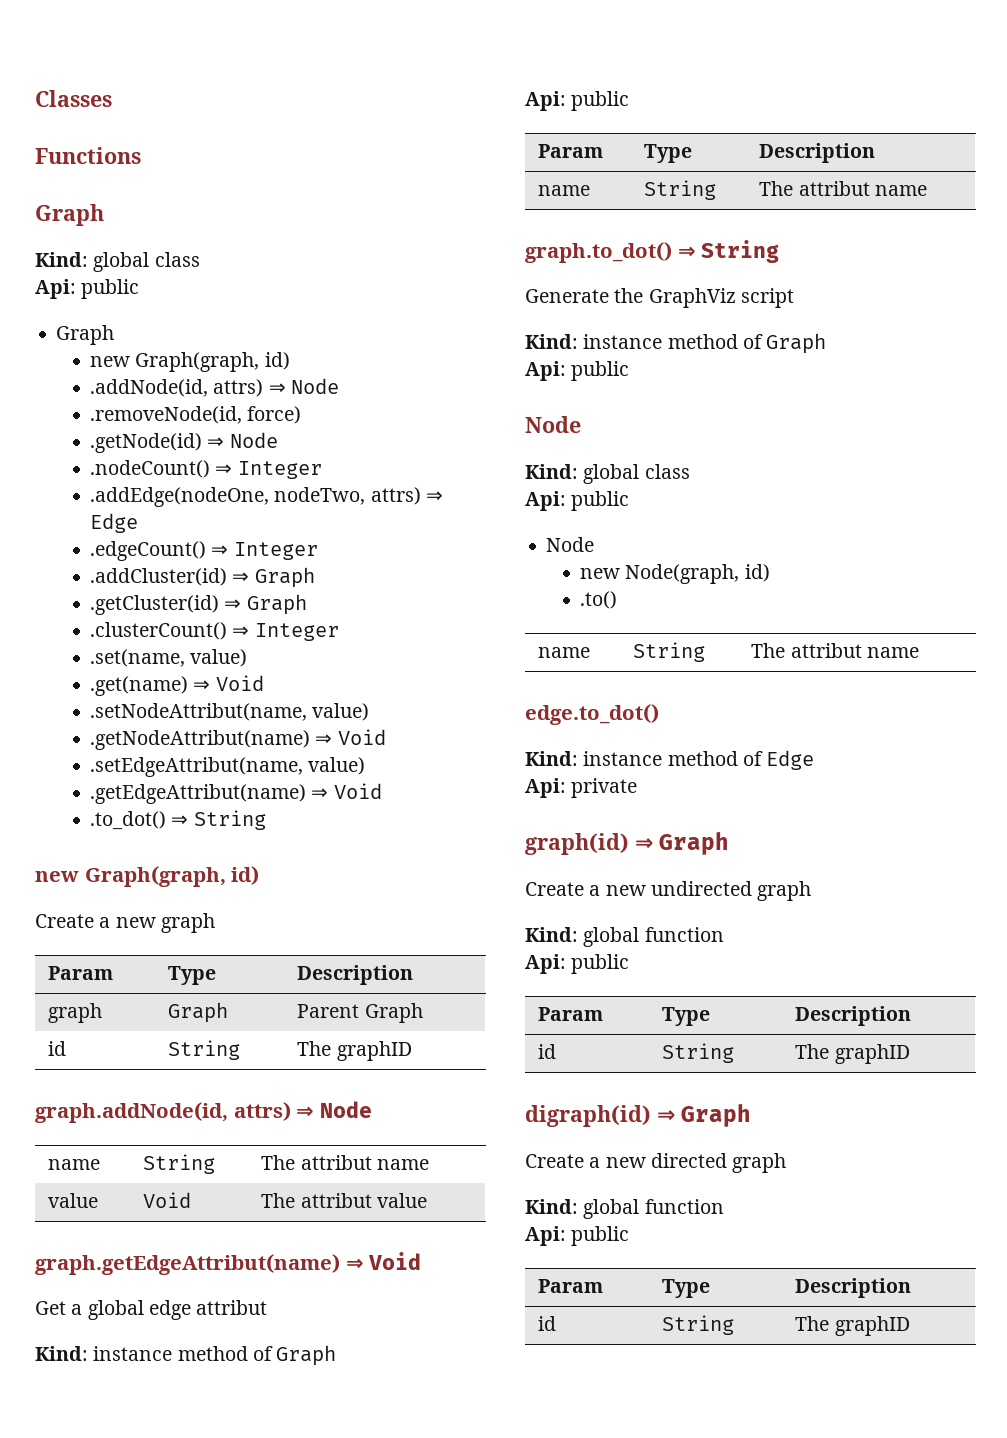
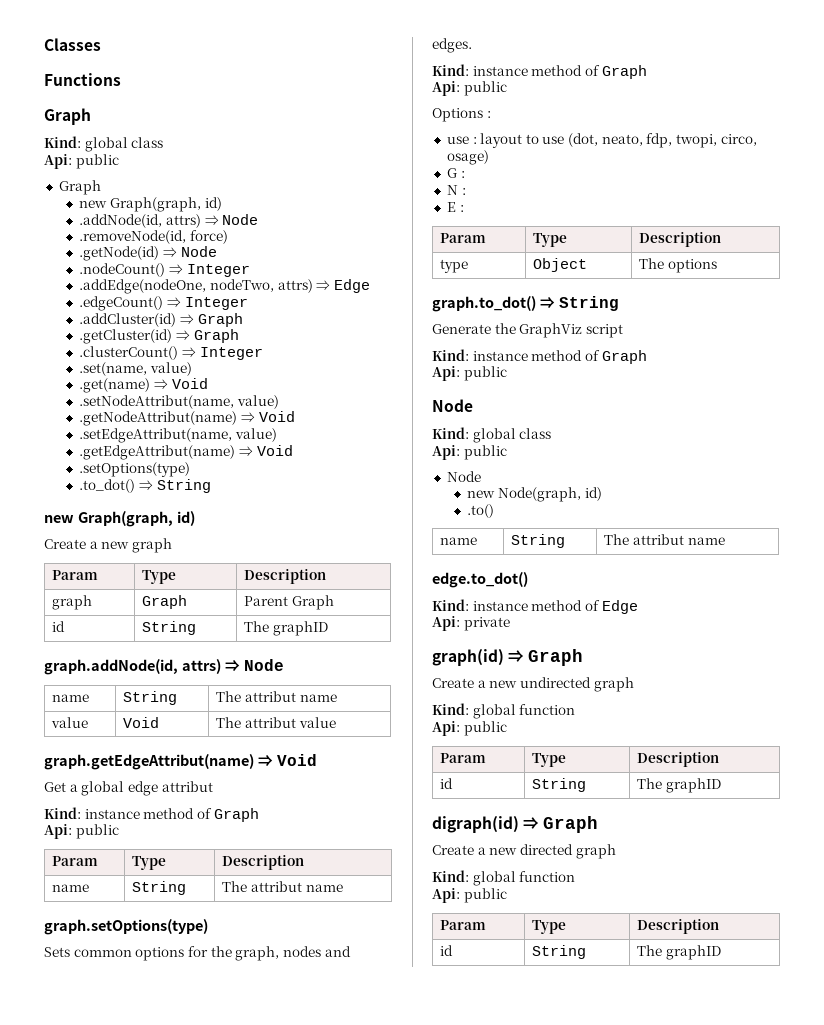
+ .setOptions(type)
+ graph.setOptions(type)
+ Sets common options for the graph, nodes and edges.
+ Kind: instance method of Graph
+ Api: public
+ Options :
+ use : layout to use (dot, neato, fdp, twopi, circo, osage)
+ G :
+ N :
+ E :
+ Param | Type | Description
+ type | Object | The options

